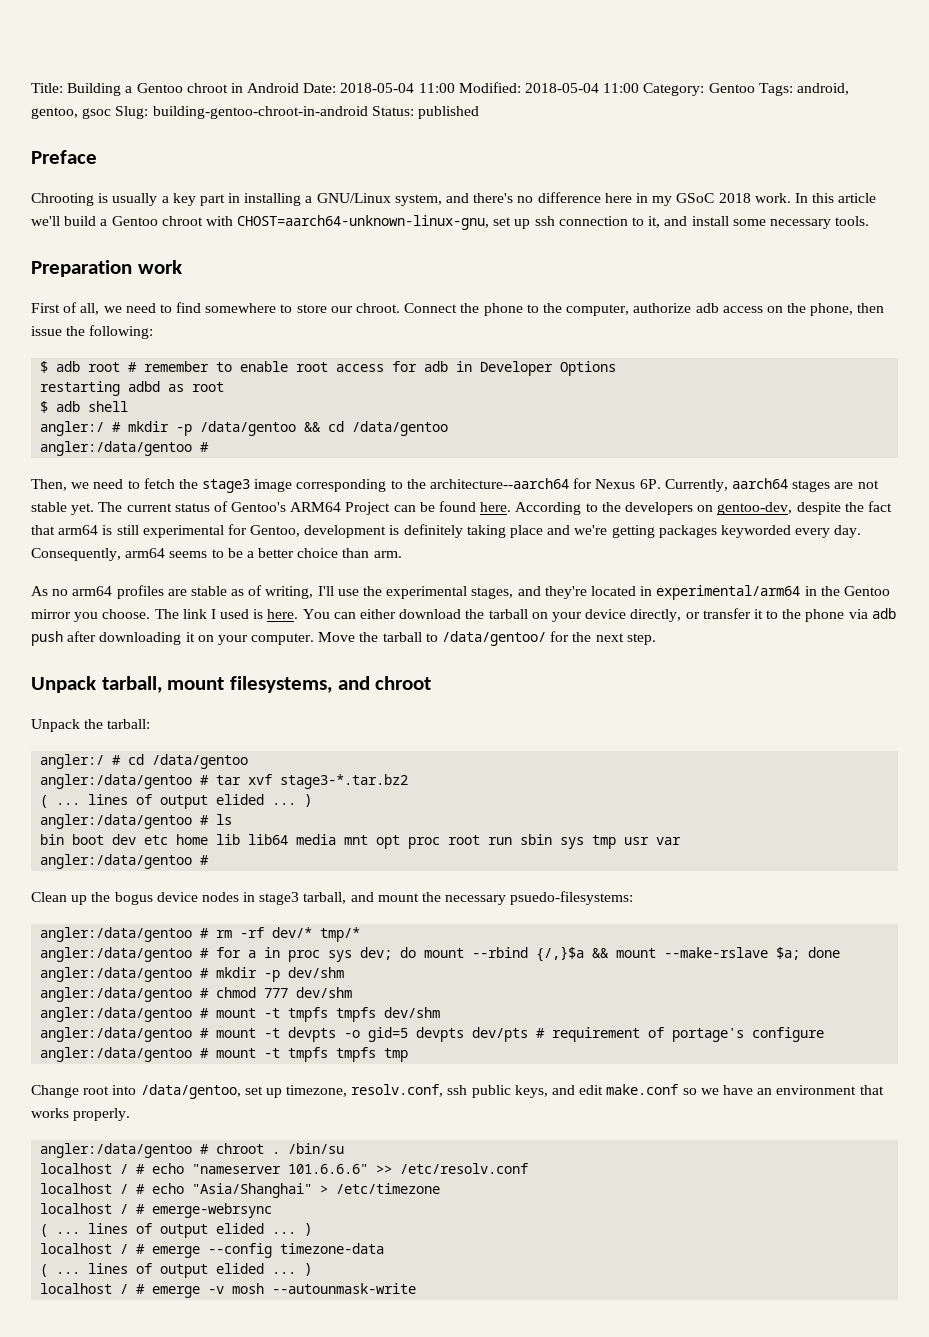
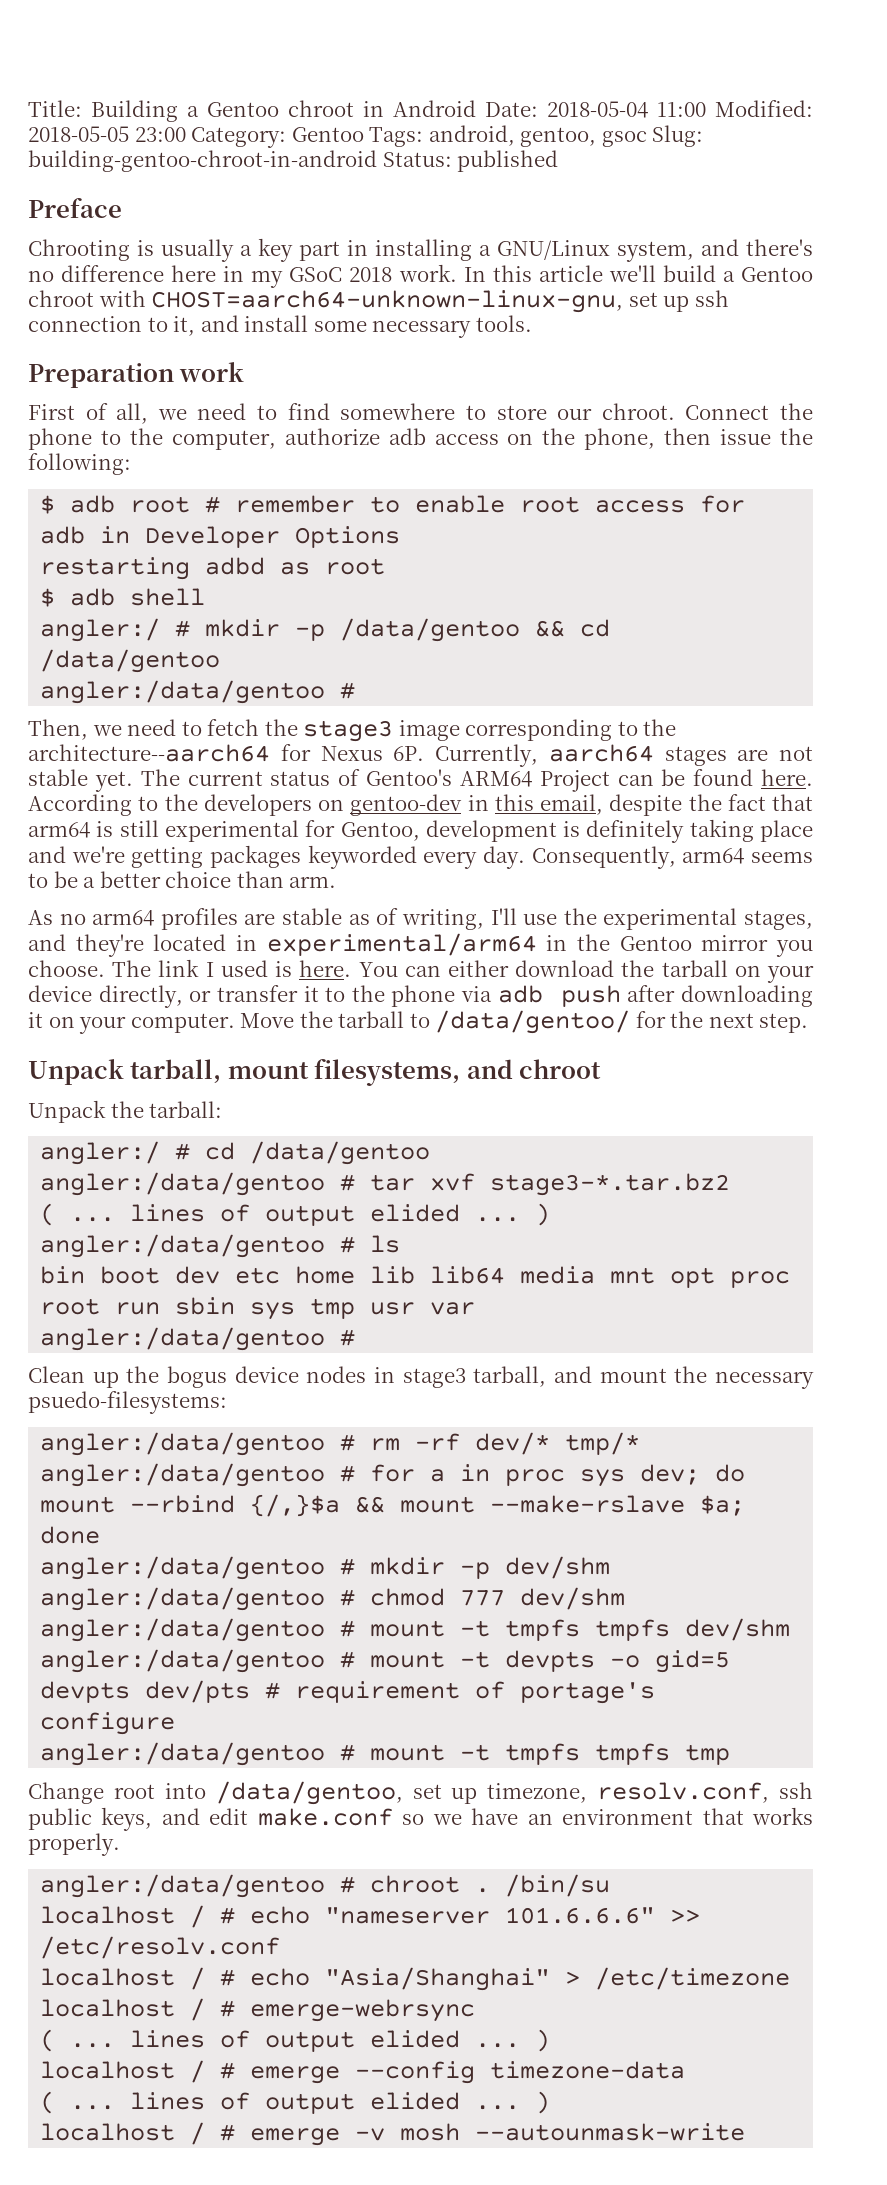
- Title: Building a Gentoo chroot in Android Date: 2018-05-04 11:00 Modified: 2018-05-04 11:00 Category: Gentoo Tags: android, gentoo, gsoc Slug: building-gentoo-chroot-in-android Status: published
+ Title: Building a Gentoo chroot in Android Date: 2018-05-04 11:00 Modified: 2018-05-05 23:00 Category: Gentoo Tags: android, gentoo, gsoc Slug: building-gentoo-chroot-in-android Status: published
- According to the developers on gentoo-dev, despite the fact that arm64 is still experimental for Gentoo, development is definitely taking place and we're getting packages keyworded every day.
+ According to the developers on gentoo-dev in this email, despite the fact that arm64 is still experimental for Gentoo, development is definitely taking place and we're getting packages keyworded every day.

